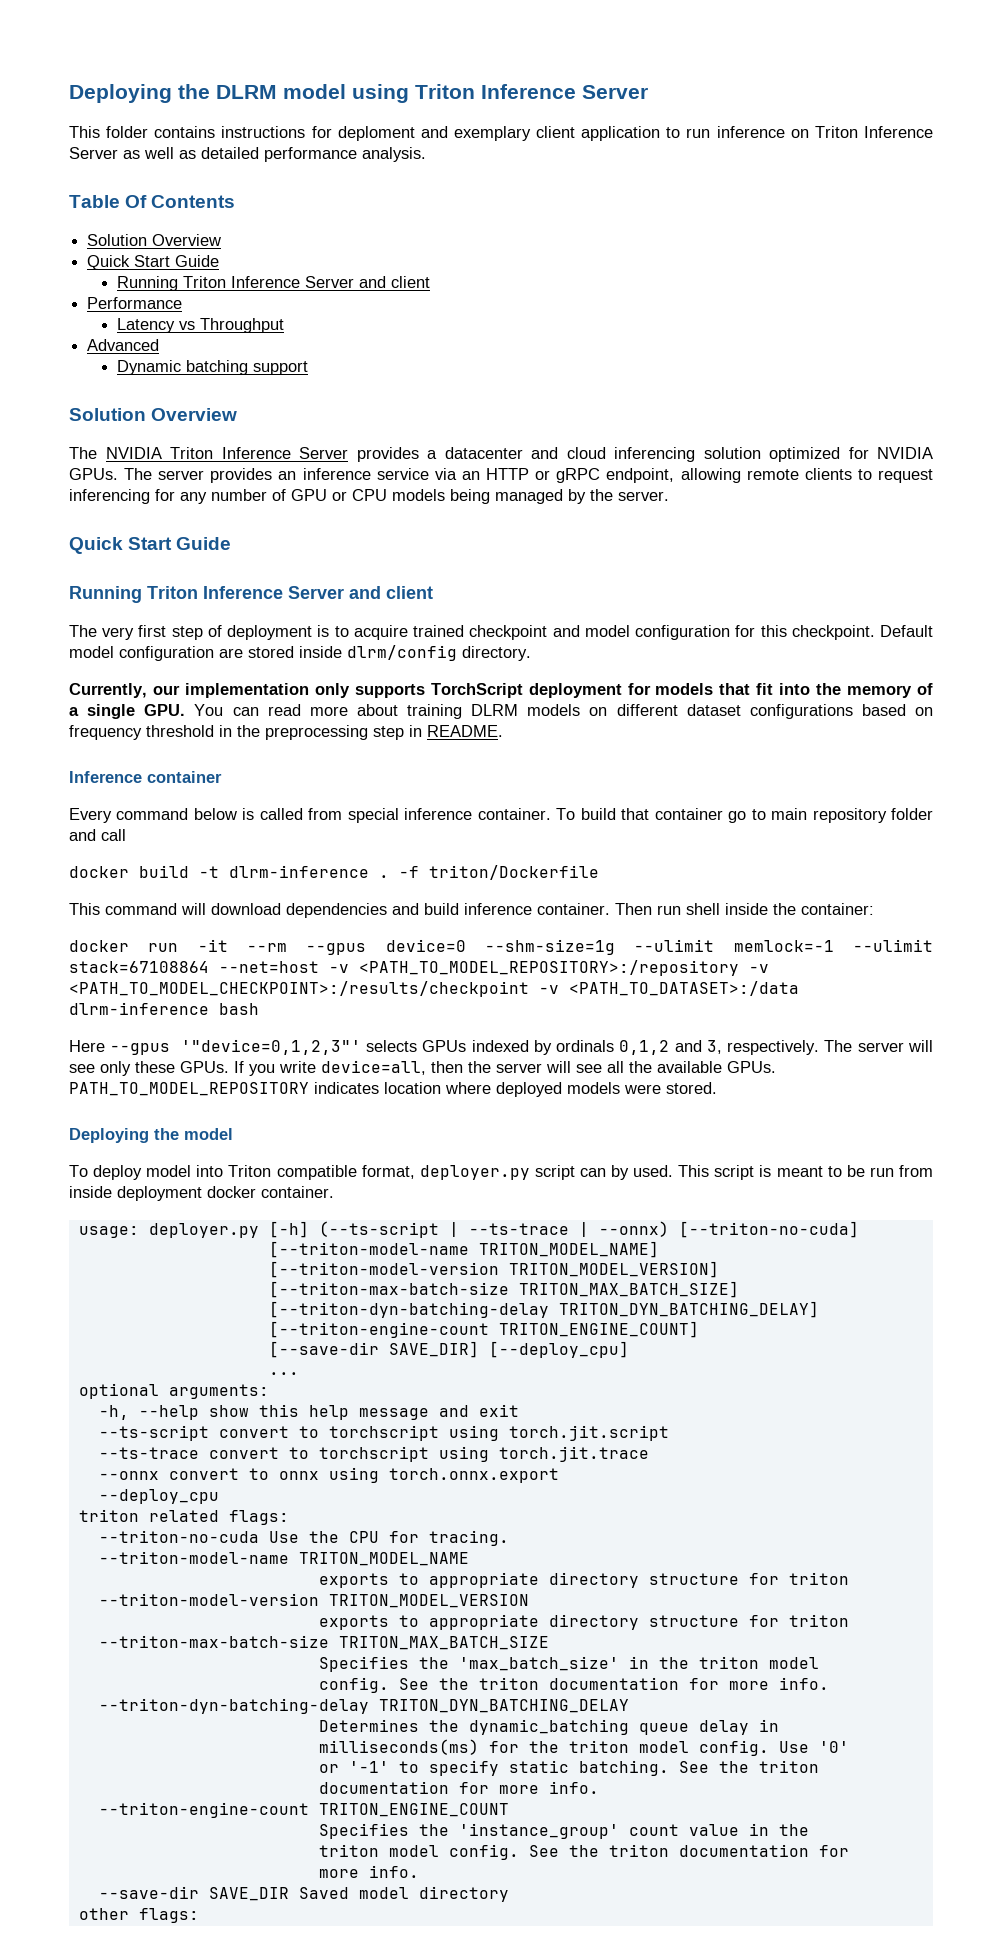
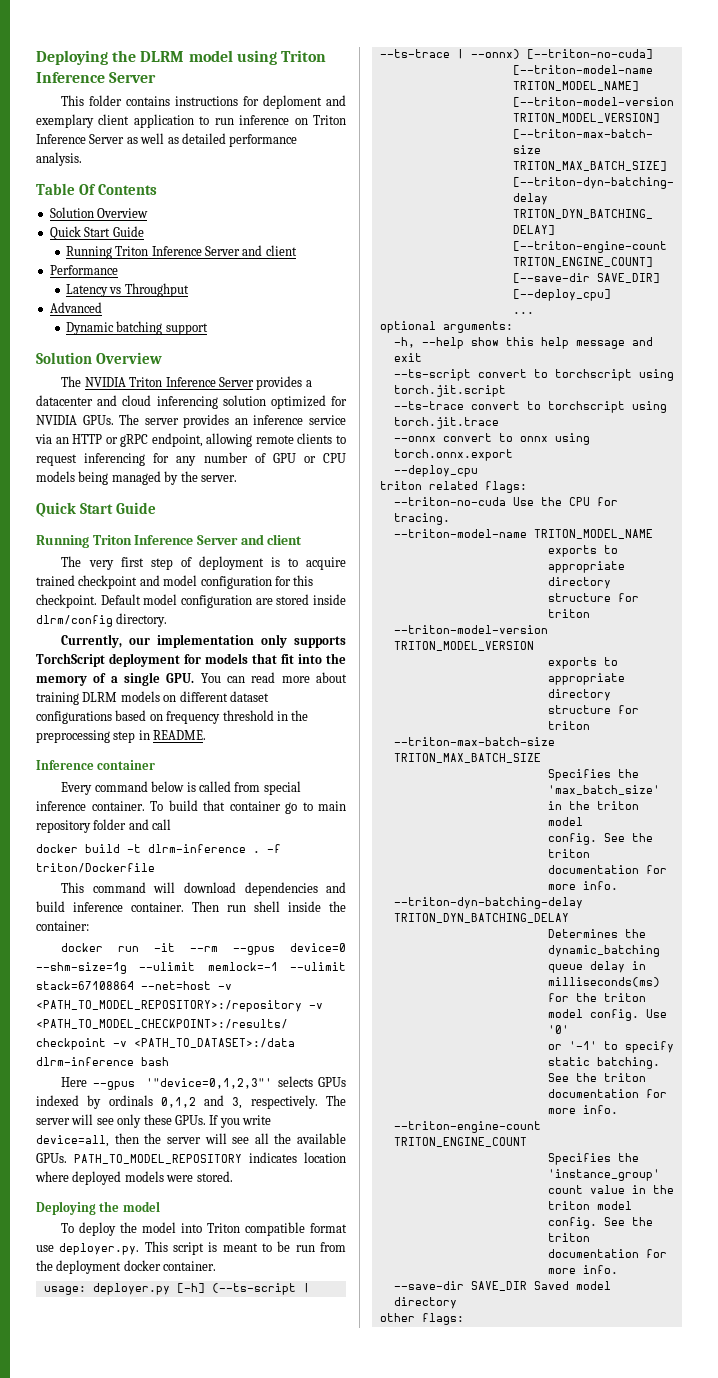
- To deploy model into Triton compatible format, deployer.py script can by used. This script is meant to be run from inside deployment docker container.
+ To deploy the model into Triton compatible format use deployer.py. This script is meant to be run from the deployment docker container.

